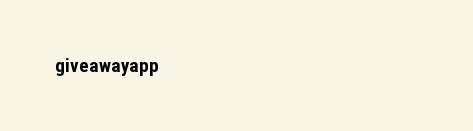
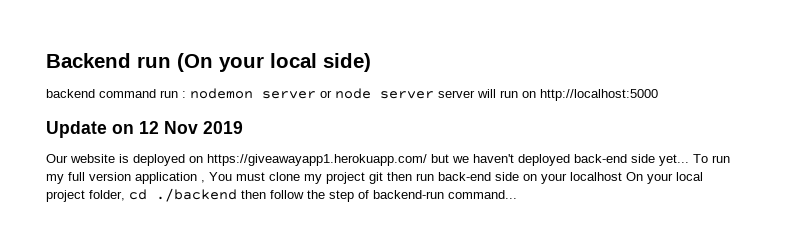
- giveawayapp
+ Backend run (On your local side)
+ backend command run : nodemon server or node server server will run on http://localhost:5000
+ Update on 12 Nov 2019
+ Our website is deployed on https://giveawayapp1.herokuapp.com/ but we haven't deployed back-end side yet... To run my full version application , You must clone my project git then run back-end side on your localhost On your local project folder, cd ./backend then follow the step of backend-run command...

